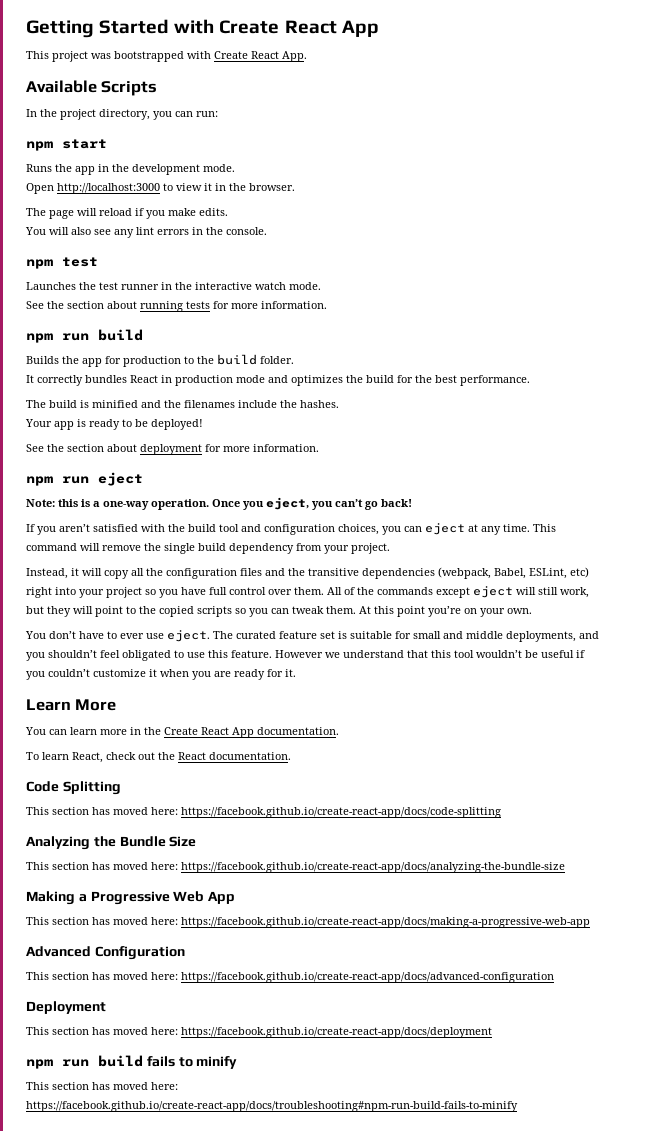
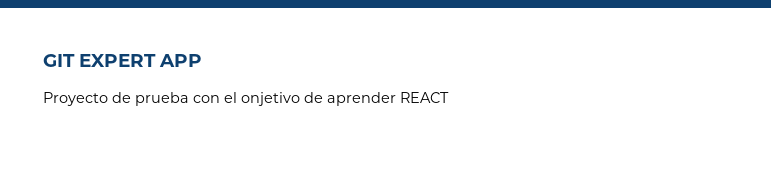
- Getting Started with Create React App
- This project was bootstrapped with Create React App.
- Available Scripts
- In the project directory, you can run:
- npm start
- Runs the app in the development mode.
- Open http://localhost:3000 to view it in the browser.
- The page will reload if you make edits.
- You will also see any lint errors in the console.
- npm test
- Launches the test runner in the interactive watch mode.
- See the section about running tests for more information.
- npm run build
- Builds the app for production to the build folder.
- It correctly bundles React in production mode and optimizes the build for the best performance.
- The build is minified and the filenames include the hashes.
- Your app is ready to be deployed!
- See the section about deployment for more information.
- npm run eject
- Note: this is a one-way operation. Once you eject, you can’t go back!
- If you aren’t satisfied with the build tool and configuration choices, you can eject at any time. This command will remove the single build dependency from your project.
- Instead, it will copy all the configuration files and the transitive dependencies (webpack, Babel, ESLint, etc) right into your project so you have full control over them. All of the commands except eject will still work, but they will point to the copied scripts so you can tweak them. At this point you’re on your own.
- You don’t have to ever use eject. The curated feature set is suitable for small and middle deployments, and you shouldn’t feel obligated to use this feature. However we understand that this tool wouldn’t be useful if you couldn’t customize it when you are ready for it.
- Learn More
- You can learn more in the Create React App documentation.
- To learn React, check out the React documentation.
- Code Splitting
- This section has moved here: https://facebook.github.io/create-react-app/docs/code-splitting
- Analyzing the Bundle Size
- This section has moved here: https://facebook.github.io/create-react-app/docs/analyzing-the-bundle-size
- Making a Progressive Web App
- This section has moved here: https://facebook.github.io/create-react-app/docs/making-a-progressive-web-app
- Advanced Configuration
- This section has moved here: https://facebook.github.io/create-react-app/docs/advanced-configuration
- Deployment
- This section has moved here: https://facebook.github.io/create-react-app/docs/deployment
- npm run build fails to minify
- This section has moved here: https://facebook.github.io/create-react-app/docs/troubleshooting#npm-run-build-fails-to-minify
+ GIT EXPERT APP
+ Proyecto de prueba con el onjetivo de aprender REACT

